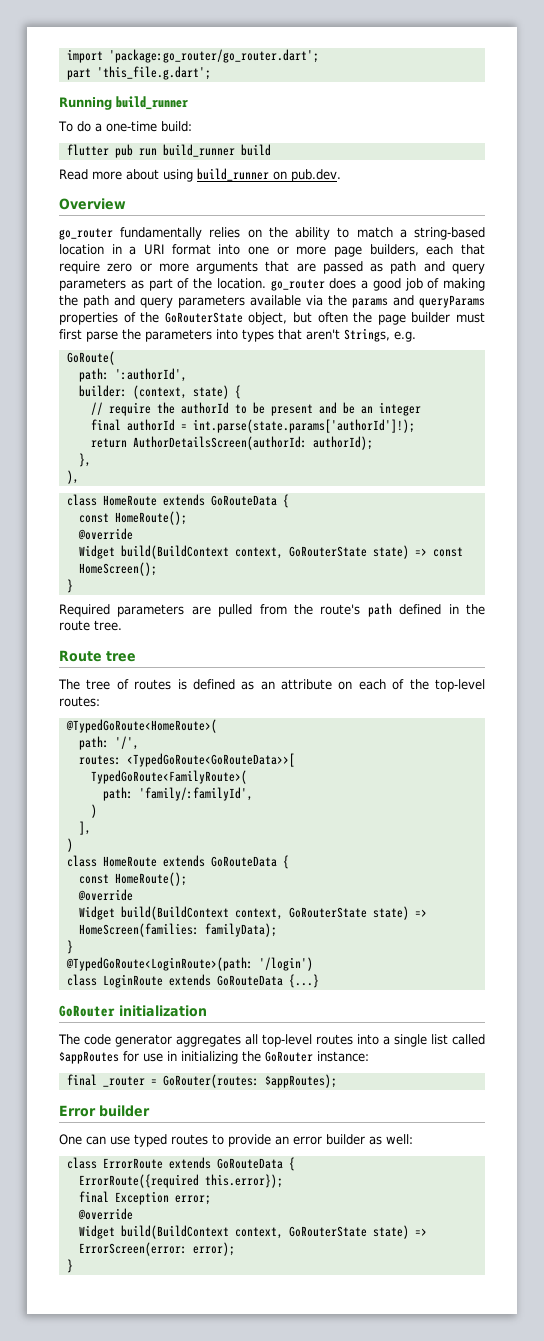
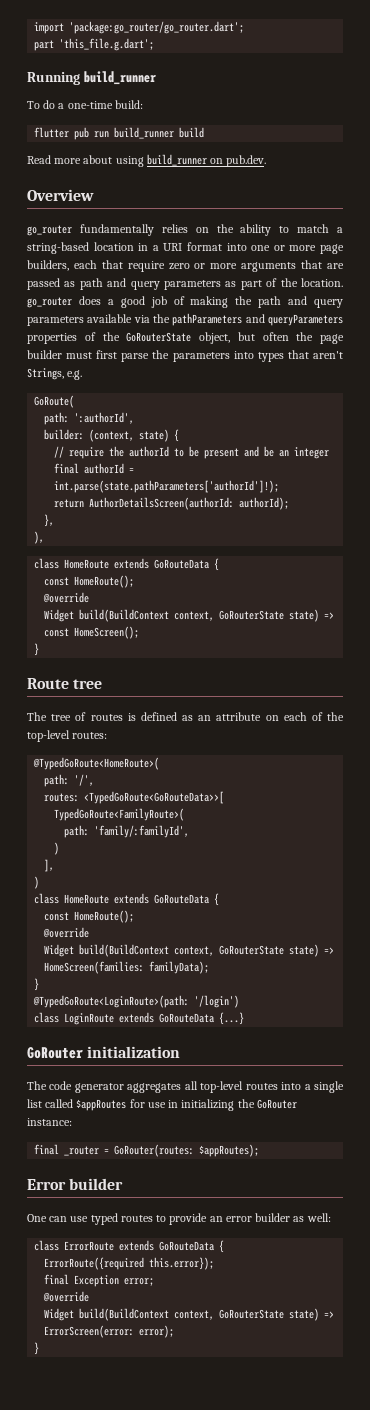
- go_router fundamentally relies on the ability to match a string-based location in a URI format into one or more page builders, each that require zero or more arguments that are passed as path and query parameters as part of the location. go_router does a good job of making the path and query parameters available via the params and queryParams properties of the GoRouterState object, but often the page builder must first parse the parameters into types that aren't Strings, e.g.
+ go_router fundamentally relies on the ability to match a string-based location in a URI format into one or more page builders, each that require zero or more arguments that are passed as path and query parameters as part of the location. go_router does a good job of making the path and query parameters available via the pathParameters and queryParameters properties of the GoRouterState object, but often the page builder must first parse the parameters into types that aren't Strings, e.g.
- final authorId = int.parse(state.params['authorId']!);
+ final authorId = int.parse(state.pathParameters['authorId']!);
- Required parameters are pulled from the route's path defined in the route tree.

